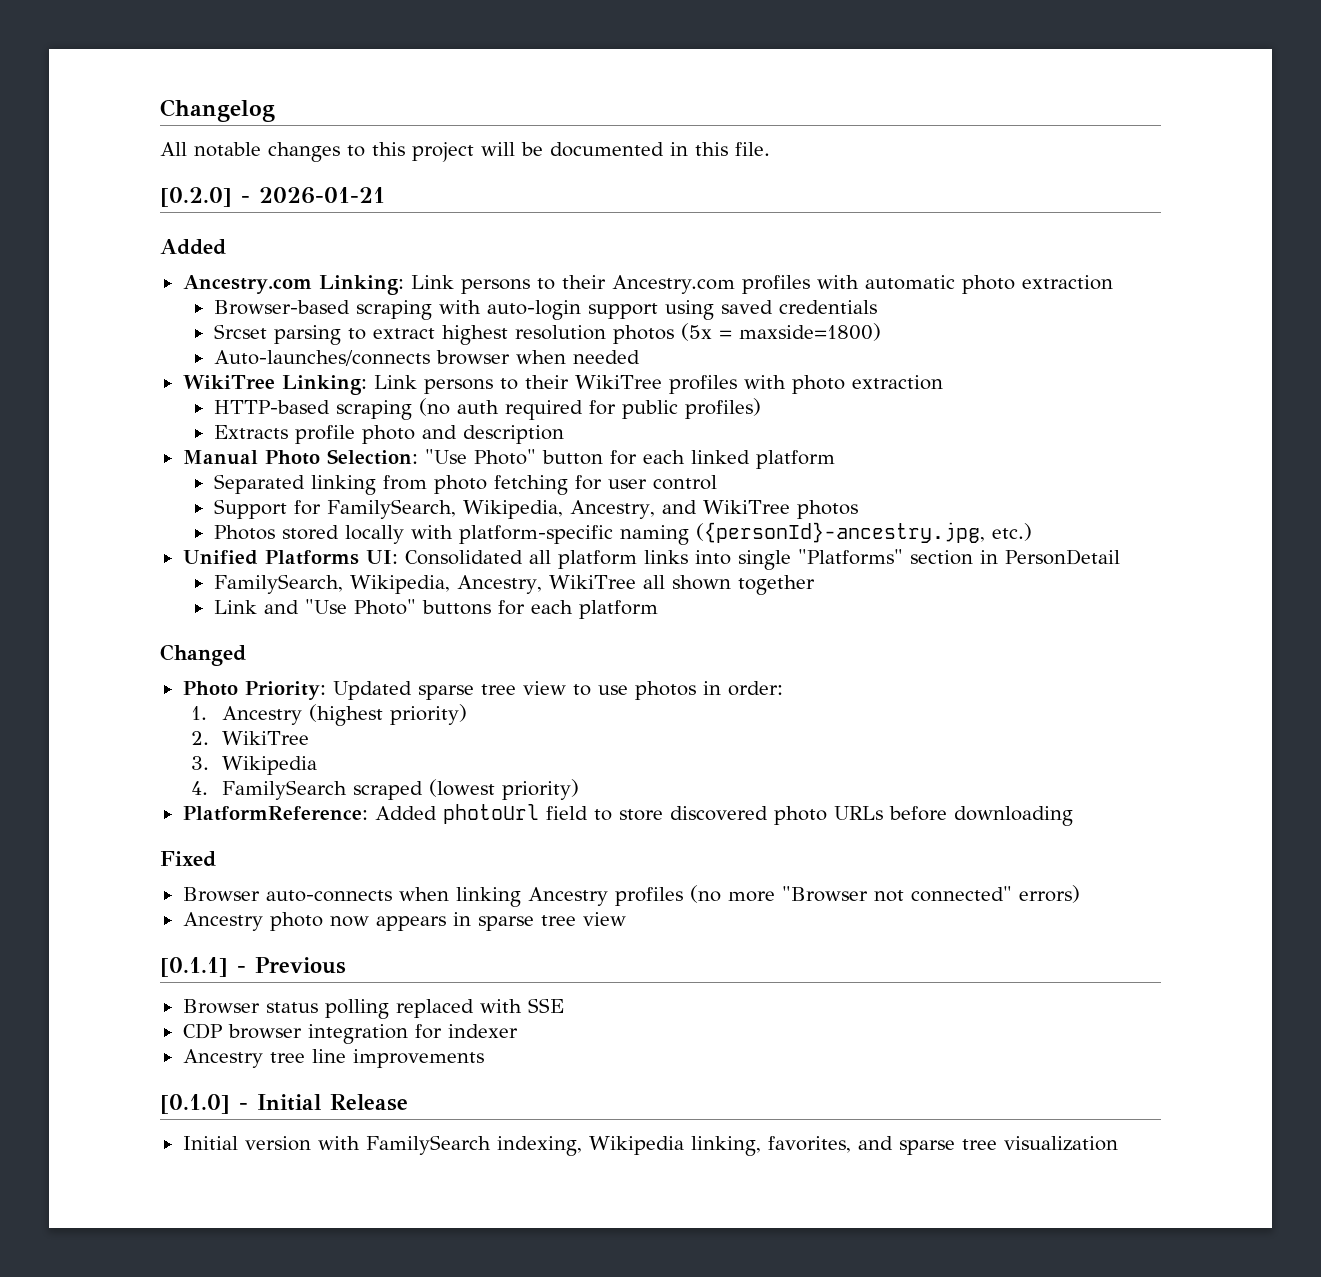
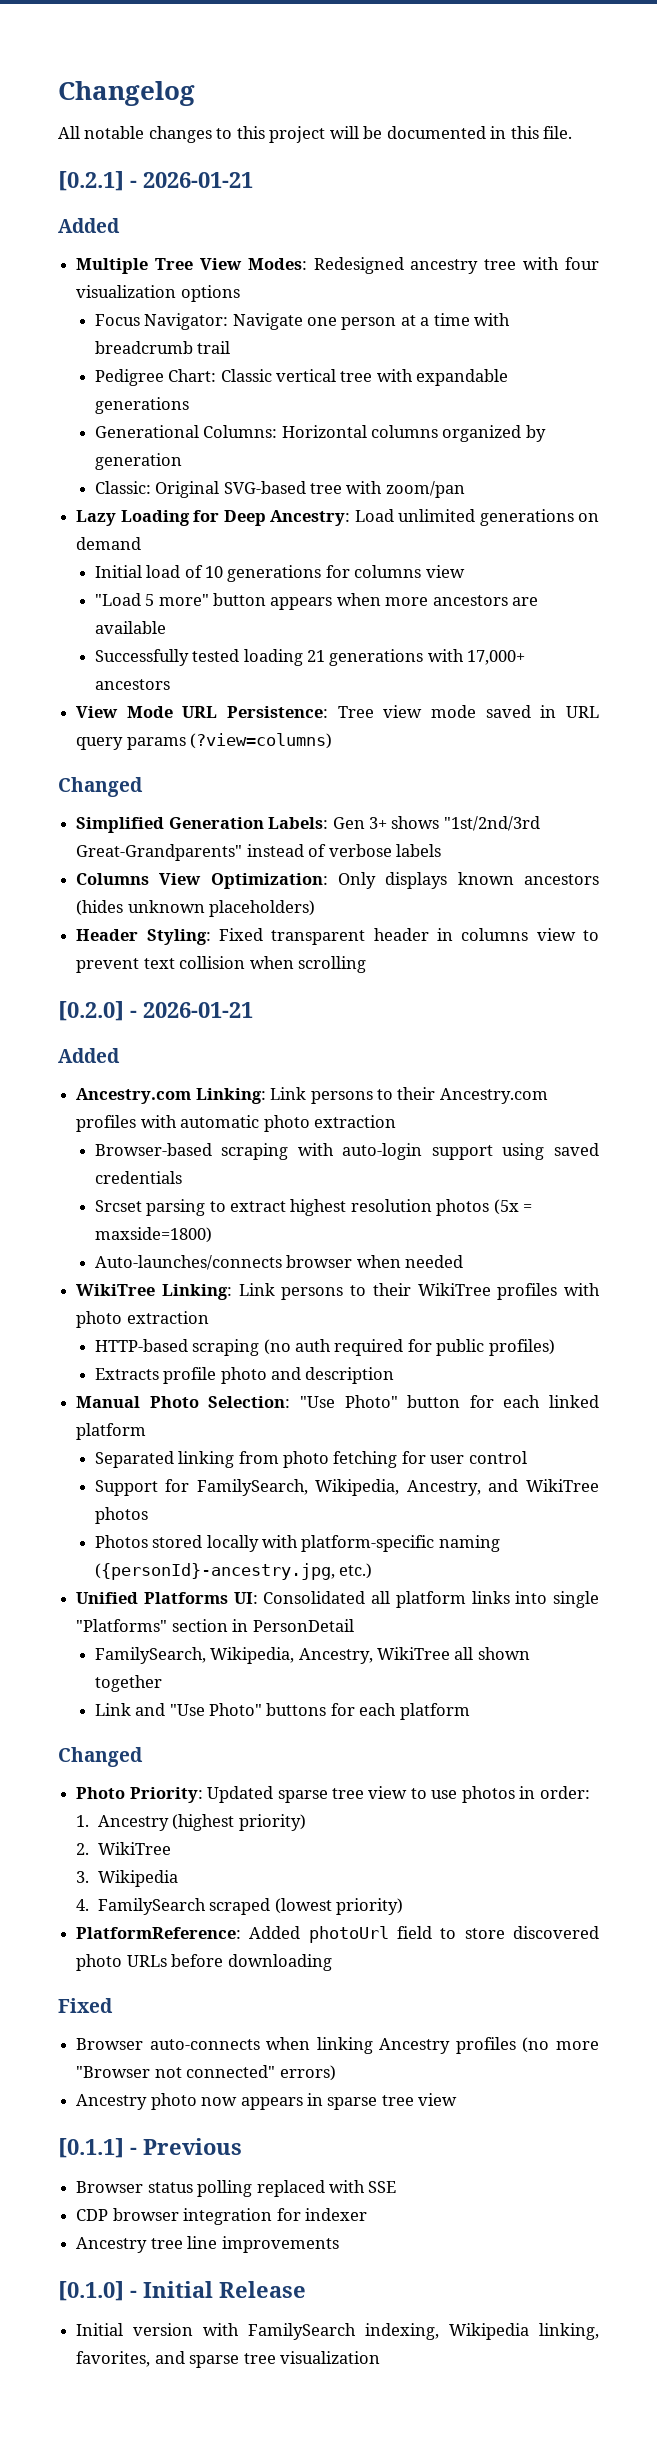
+ [0.2.1] - 2026-01-21
+ Added
+ Multiple Tree View Modes: Redesigned ancestry tree with four visualization options
+ Focus Navigator: Navigate one person at a time with breadcrumb trail
+ Pedigree Chart: Classic vertical tree with expandable generations
+ Generational Columns: Horizontal columns organized by generation
+ Classic: Original SVG-based tree with zoom/pan
+ Lazy Loading for Deep Ancestry: Load unlimited generations on demand
+ Initial load of 10 generations for columns view
+ "Load 5 more" button appears when more ancestors are available
+ Successfully tested loading 21 generations with 17,000+ ancestors
+ View Mode URL Persistence: Tree view mode saved in URL query params (?view=columns)
+ Changed
+ Simplified Generation Labels: Gen 3+ shows "1st/2nd/3rd Great-Grandparents" instead of verbose labels
+ Columns View Optimization: Only displays known ancestors (hides unknown placeholders)
+ Header Styling: Fixed transparent header in columns view to prevent text collision when scrolling

